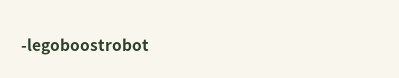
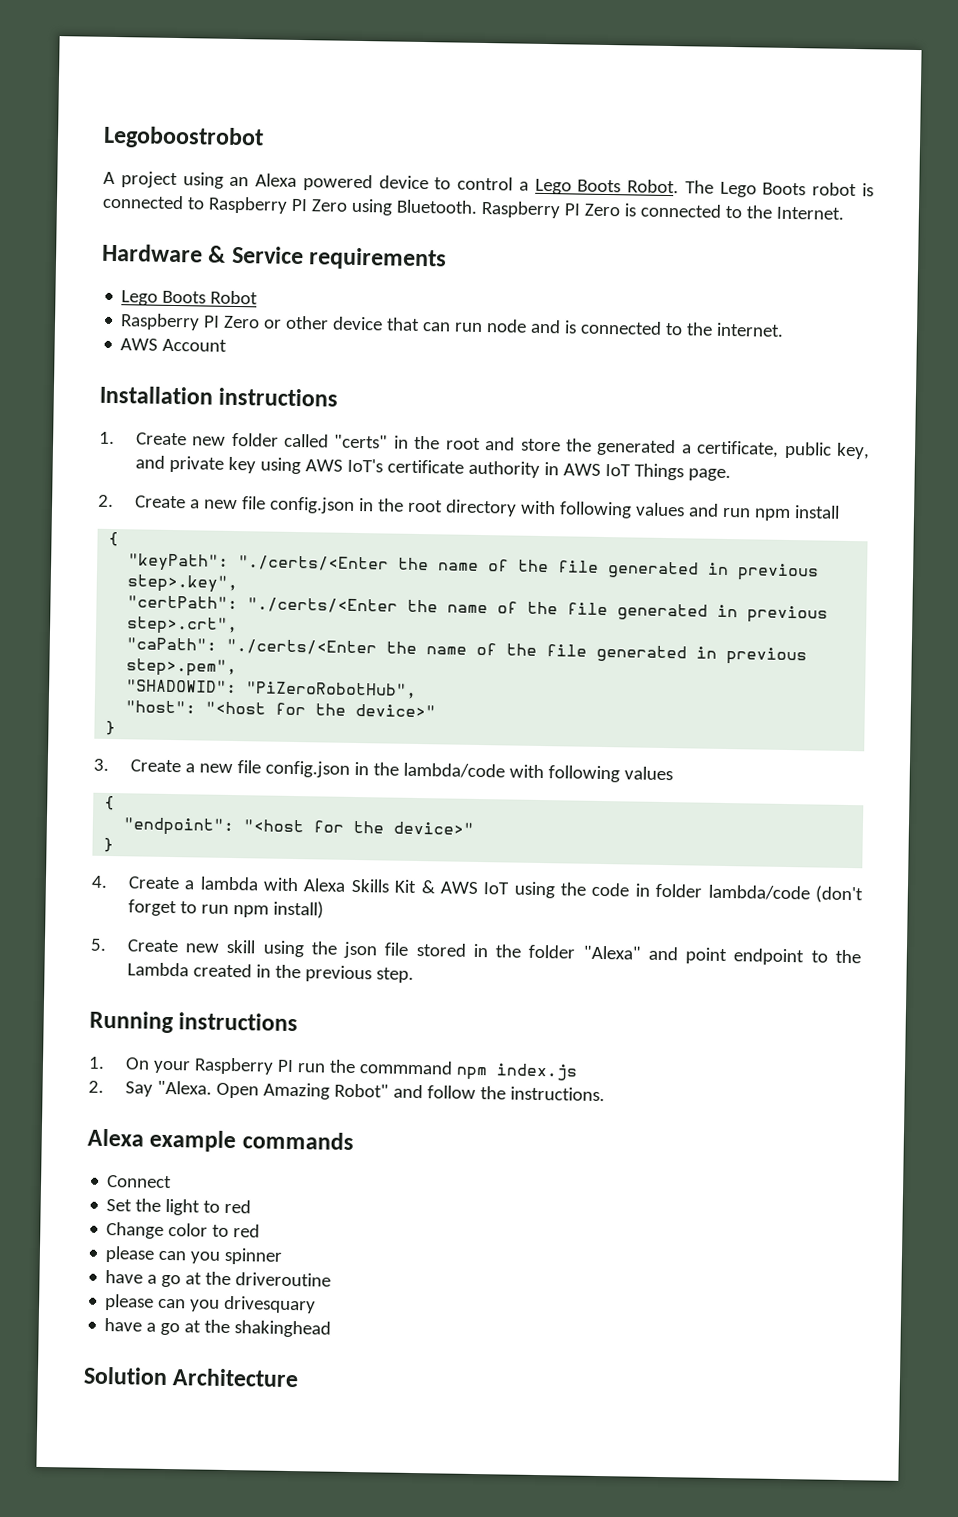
- -legoboostrobot
+ Legoboostrobot
+ A project using an Alexa powered device to control a Lego Boots Robot. The Lego Boots robot is connected to Raspberry PI Zero using Bluetooth. Raspberry PI Zero is connected to the Internet.
+ Hardware & Service requirements
+ Lego Boots Robot
+ Raspberry PI Zero or other device that can run node and is connected to the internet.
+ AWS Account
+ Installation instructions
+ 1. Create new folder called "certs" in the root and store the generated a certificate, public key, and private key using AWS IoT's certificate authority in AWS IoT Things page.
+ 2. Create a new file config.json in the root directory with following values and run npm install
+ {
+ "keyPath": "./certs/<Enter the name of the file generated in previous step>.key",
+ "certPath": "./certs/<Enter the name of the file generated in previous step>.crt",
+ "caPath": "./certs/<Enter the name of the file generated in previous step>.pem",
+ "SHADOWID": "PiZeroRobotHub",
+ "host": "<host for the device>"
+ }
+ 3. Create a new file config.json in the lambda/code with following values
+ {
+ "endpoint": "<host for the device>"
+ }
+ 4. Create a lambda with Alexa Skills Kit & AWS IoT using the code in folder lambda/code (don't forget to run npm install)
+ 5. Create new skill using the json file stored in the folder "Alexa" and point endpoint to the Lambda created in the previous step.
+ Running instructions
+ 1. On your Raspberry PI run the commmand npm index.js
+ 2. Say "Alexa. Open Amazing Robot" and follow the instructions.
+ Alexa example commands
+ Connect
+ Set the light to red
+ Change color to red
+ please can you spinner
+ have a go at the driveroutine
+ please can you drivesquary
+ have a go at the shakinghead
+ Solution Architecture

